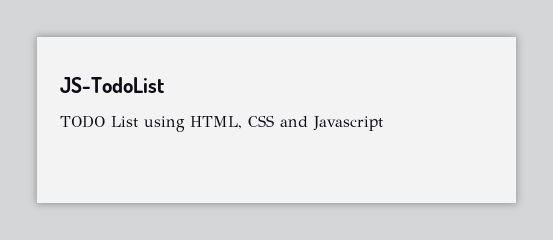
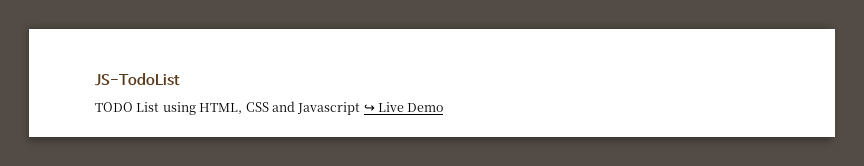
- TODO List using HTML, CSS and Javascript
+ TODO List using HTML, CSS and Javascript ↪ Live Demo

